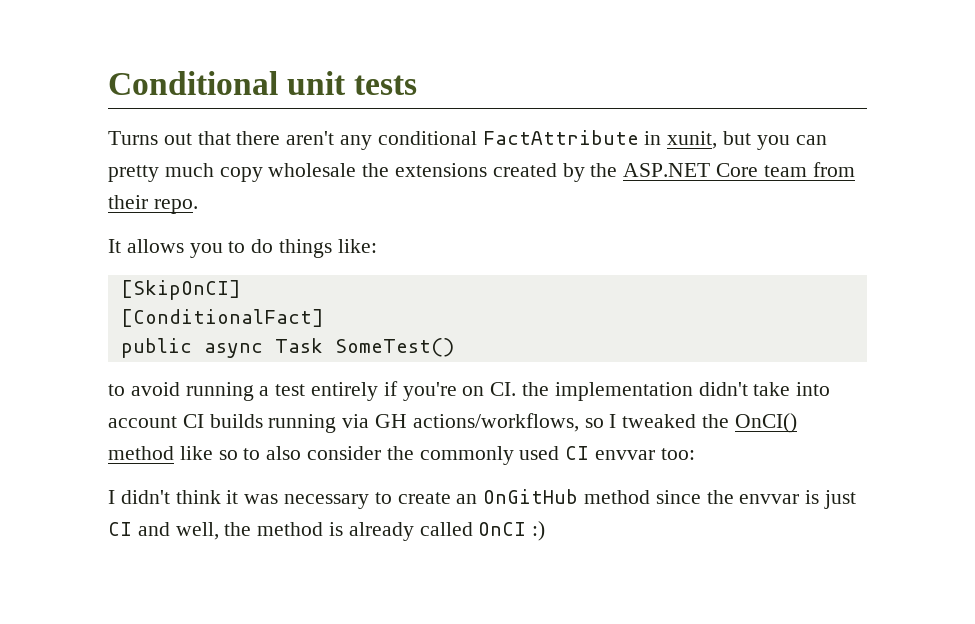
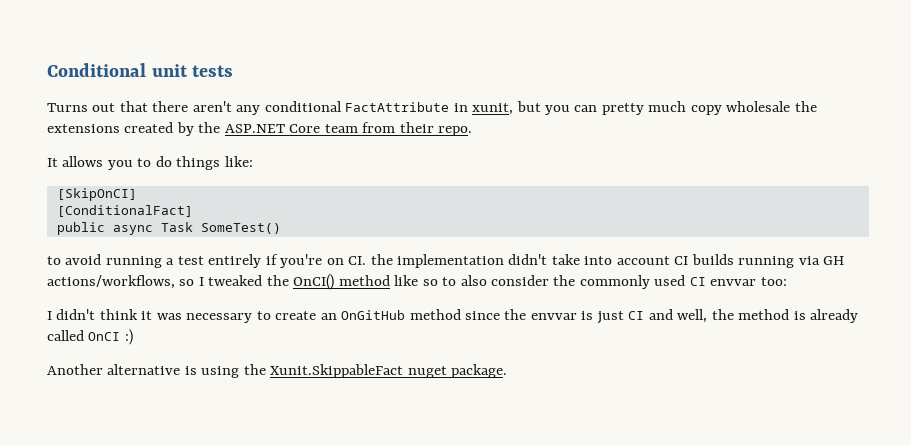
+ Another alternative is using the Xunit.SkippableFact nuget package.

